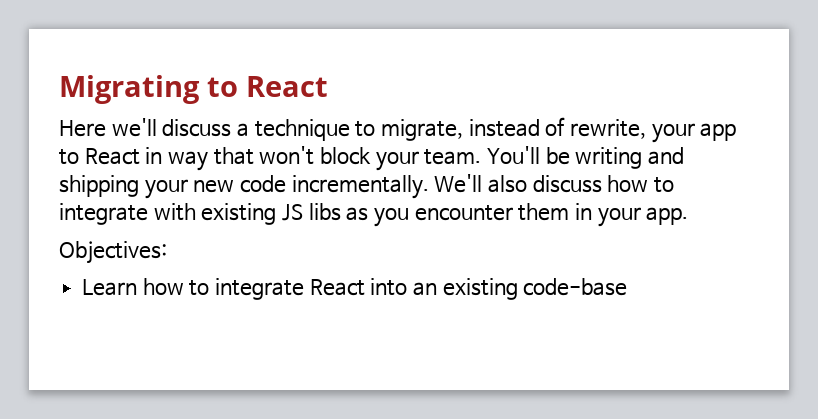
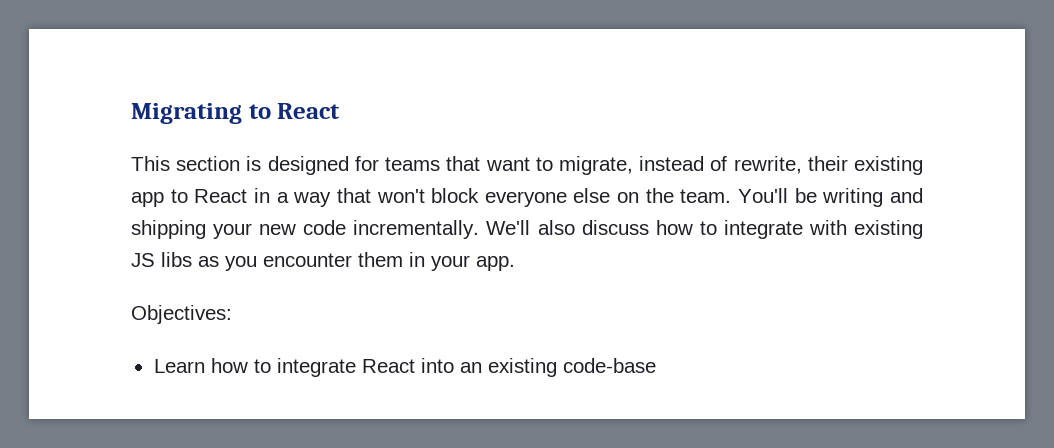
- Here we'll discuss a technique to migrate, instead of rewrite, your app to React in way that won't block your team.
+ This section is designed for teams that want to migrate, instead of rewrite, their existing app to React in a way that won't block everyone else on the team.

